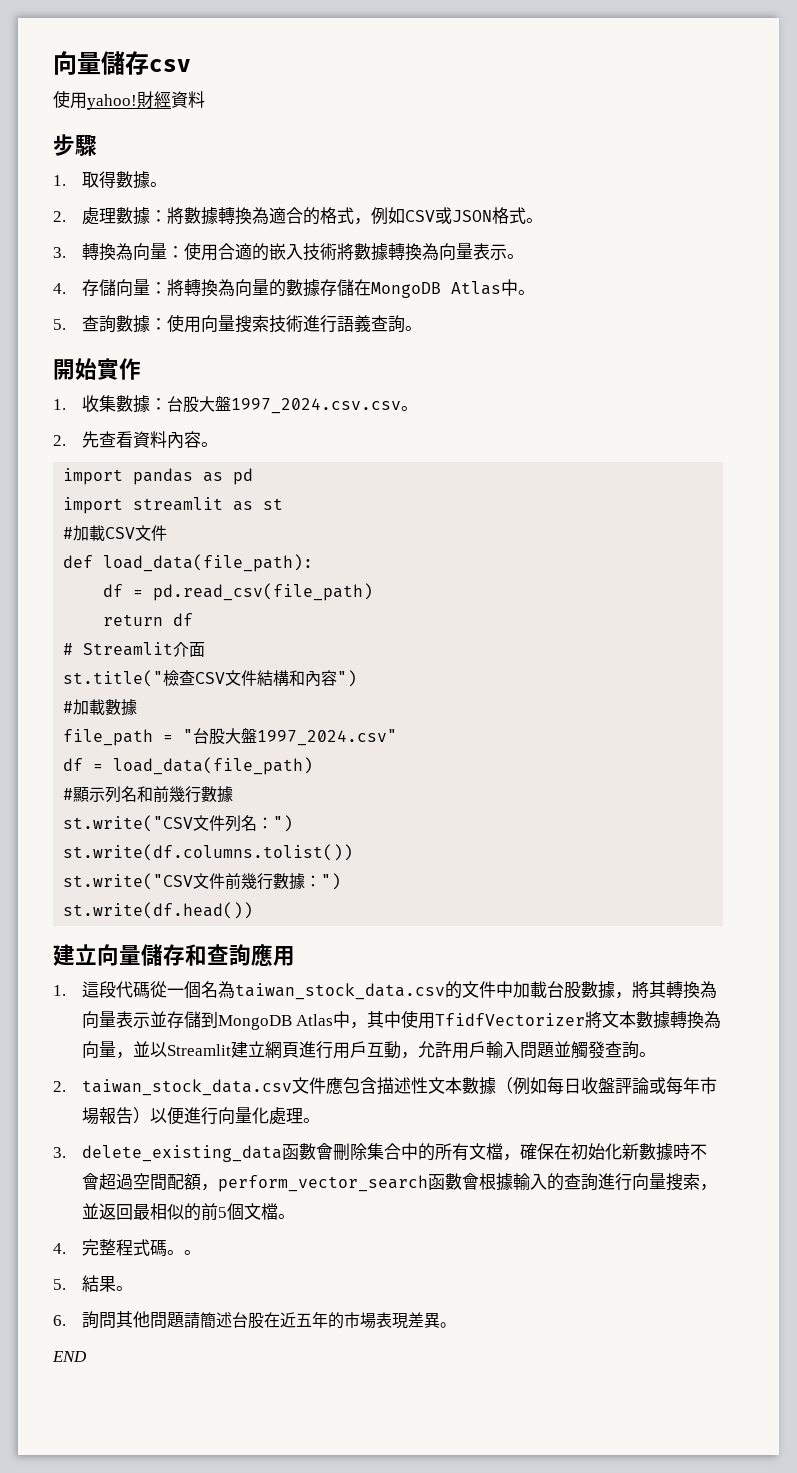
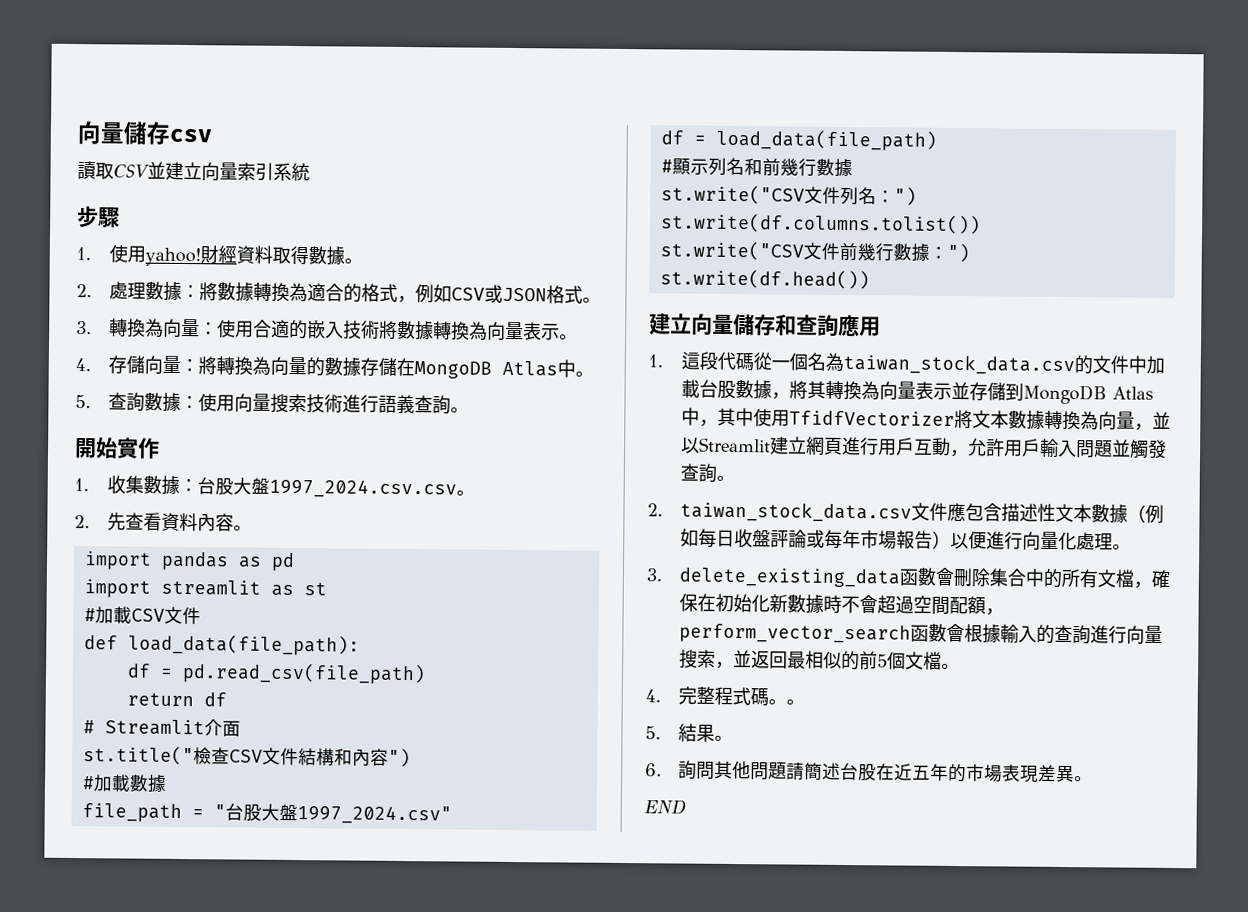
- 使用yahoo!
+ 讀取CSV並建立向量索引系統
+ 步驟
+ 1.使用yahoo!
- 財經資料
- 步驟
- 1.取得數據。
+ 財經資料取得數據。

